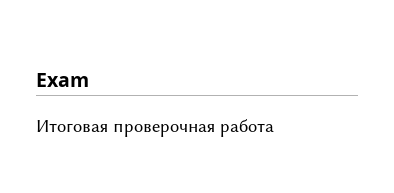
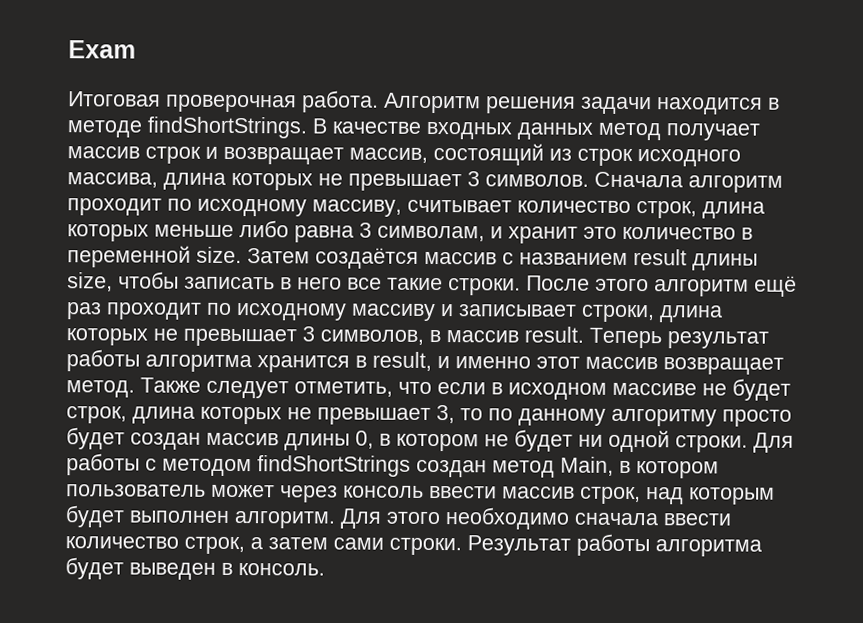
- Итоговая проверочная работа
+ Итоговая проверочная работа. Алгоритм решения задачи находится в методе findShortStrings. В качестве входных данных метод получает массив строк и возвращает массив, состоящий из строк исходного массива, длина которых не превышает 3 символов. Сначала алгоритм проходит по исходному массиву, считывает количество строк, длина которых меньше либо равна 3 символам, и хранит это количество в переменной size. Затем создаётся массив с названием result длины size, чтобы записать в него все такие строки. После этого алгоритм ещё раз проходит по исходному массиву и записывает строки, длина которых не превышает 3 символов, в массив result. Теперь результат работы алгоритма хранится в result, и именно этот массив возвращает метод. Также следует отметить, что если в исходном массиве не будет строк, длина которых не превышает 3, то по данному алгоритму просто будет создан массив длины 0, в котором не будет ни одной строки. Для работы с методом findShortStrings создан метод Main, в котором пользователь может через консоль ввести массив строк, над которым будет выполнен алгоритм. Для этого необходимо сначала ввести количество строк, а затем сами строки. Результат работы алгоритма будет выведен в консоль.

